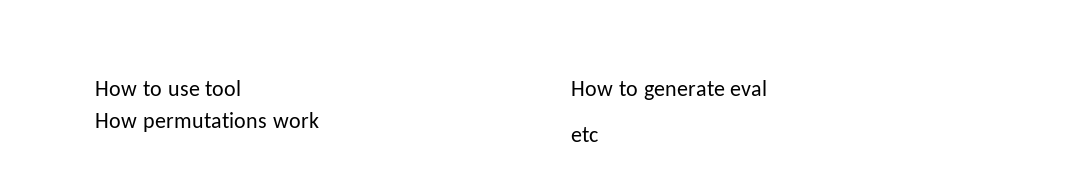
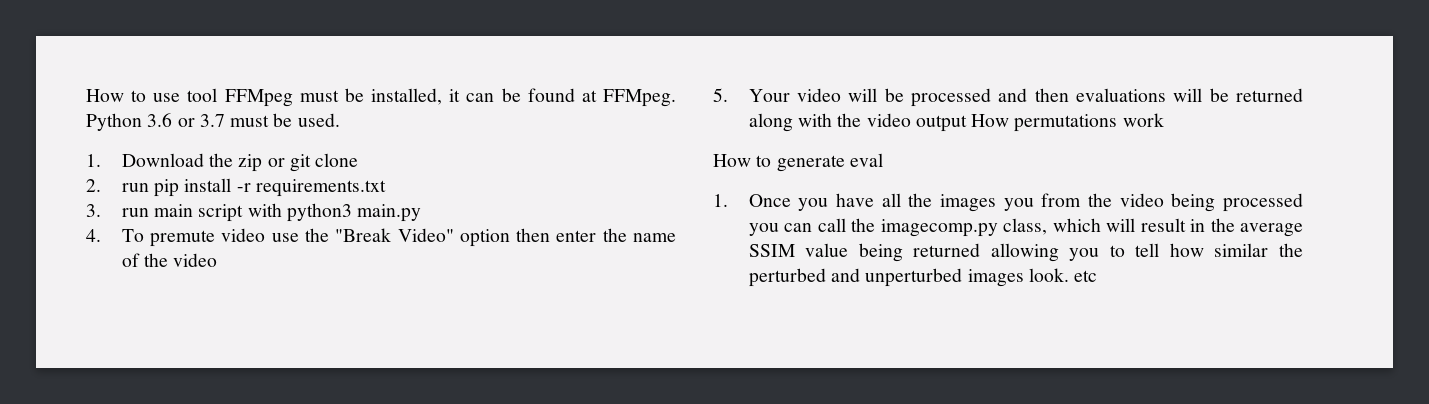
- How to use tool
- How permutations work
+ How to use tool FFMpeg must be installed, it can be found at FFMpeg. Python 3.6 or 3.7 must be used.
+ 1. Download the zip or git clone
+ 2. run pip install -r requirements.txt
+ 3. run main script with python3 main.py
+ 4. To premute video use the "Break Video" option then enter the name of the video
+ 5. Your video will be processed and then evaluations will be returned along with the video output How permutations work
- etc
+ 1. Once you have all the images you from the video being processed you can call the imagecomp.py class, which will result in the average SSIM value being returned allowing you to tell how similar the perturbed and unperturbed images look. etc

